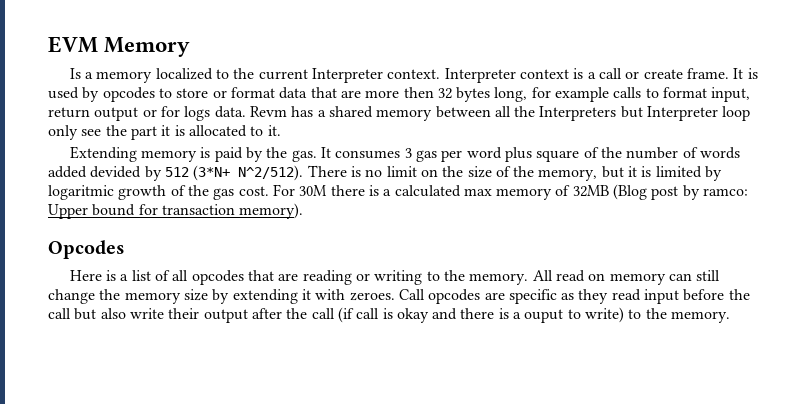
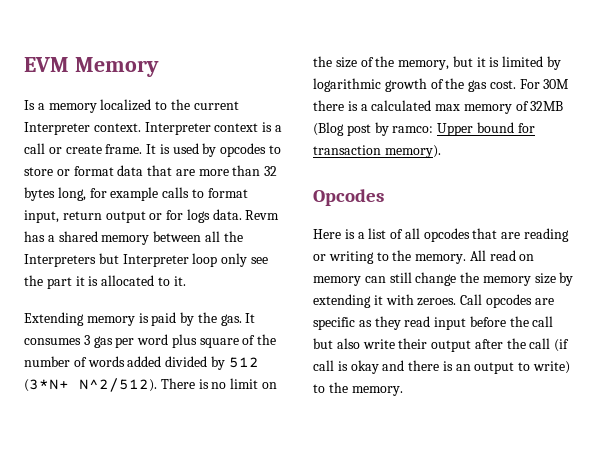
- It is used by opcodes to store or format data that are more then 32 bytes long, for example calls to format input, return output or for logs data.
+ It is used by opcodes to store or format data that are more than 32 bytes long, for example calls to format input, return output or for logs data.
- It consumes 3 gas per word plus square of the number of words added devided by 512 (3*N+ N^2/512).
+ It consumes 3 gas per word plus square of the number of words added divided by 512 (3*N+ N^2/512).
- There is no limit on the size of the memory, but it is limited by logaritmic growth of the gas cost.
+ There is no limit on the size of the memory, but it is limited by logarithmic growth of the gas cost.
- Call opcodes are specific as they read input before the call but also write their output after the call (if call is okay and there is a ouput to write) to the memory.
+ Call opcodes are specific as they read input before the call but also write their output after the call (if call is okay and there is an output to write) to the memory.

